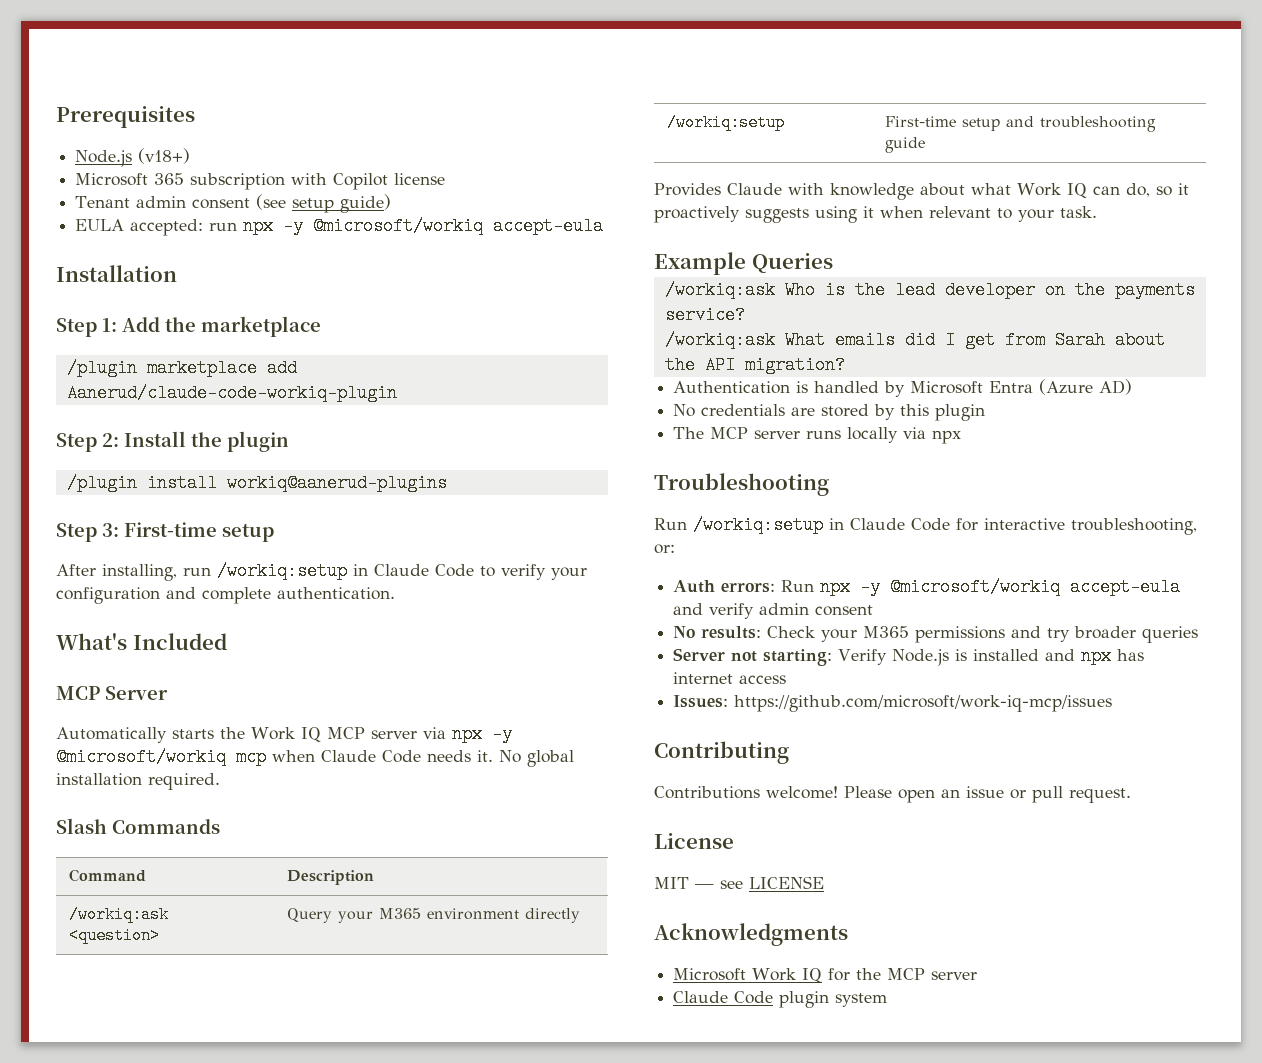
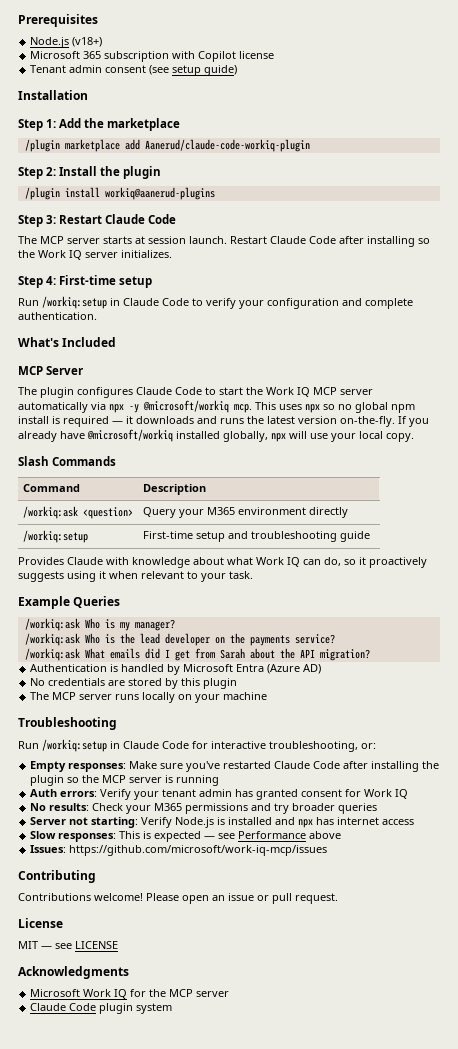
- EULA accepted: run npx -y @microsoft/workiq accept-eula
- Step 3: First-time setup
+ Step 3: Restart Claude Code
+ The MCP server starts at session launch. Restart Claude Code after installing so the Work IQ server initializes.
+ Step 4: First-time setup
- After installing, run /workiq:setup in Claude Code to verify your configuration and complete authentication.
+ Run /workiq:setup in Claude Code to verify your configuration and complete authentication.
- Automatically starts the Work IQ MCP server via npx -y @microsoft/workiq mcp when Claude Code needs it. No global installation required.
+ The plugin configures Claude Code to start the Work IQ MCP server automatically via npx -y @microsoft/workiq mcp. This uses npx so no global npm install is required — it downloads and runs the latest version on-the-fly. If you already have @microsoft/workiq installed globally, npx will use your local copy.
+ /workiq:ask Who is my manager?
- The MCP server runs locally via npx
+ The MCP server runs locally on your machine
- Auth errors: Run npx -y @microsoft/workiq accept-eula and verify admin consent
+ Empty responses: Make sure you've restarted Claude Code after installing the plugin so the MCP server is running
+ Auth errors: Verify your tenant admin has granted consent for Work IQ
+ Slow responses: This is expected — see Performance above

